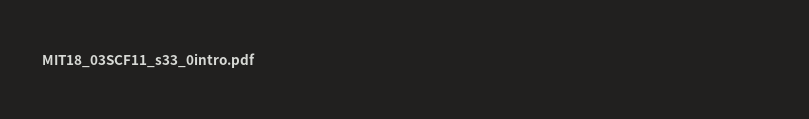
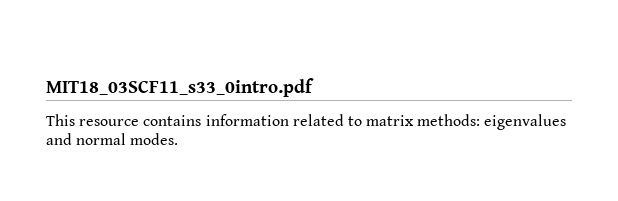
+ This resource contains information related to matrix methods: eigenvalues and normal modes.

